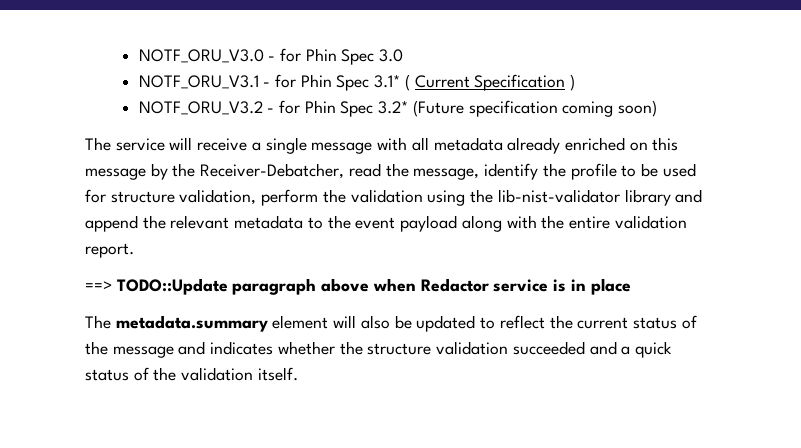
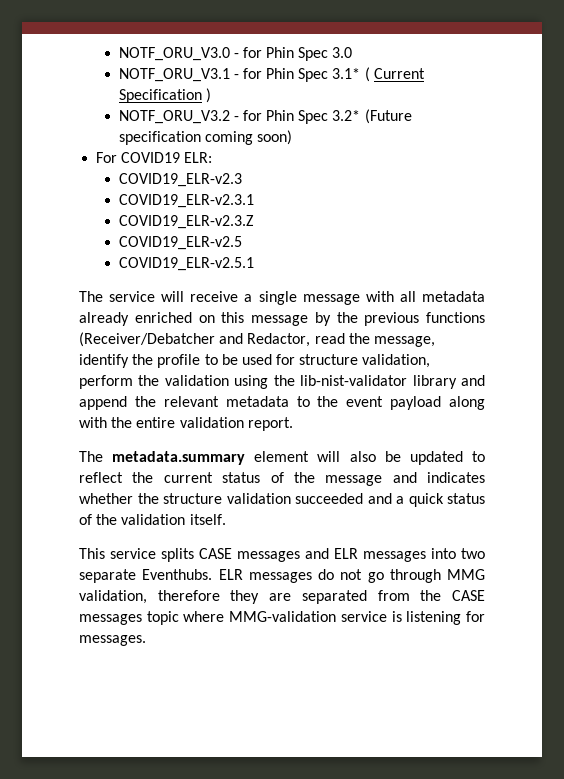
+ For COVID19 ELR:
+ COVID19_ELR-v2.3
+ COVID19_ELR-v2.3.1
+ COVID19_ELR-v2.3.Z
+ COVID19_ELR-v2.5
+ COVID19_ELR-v2.5.1
- The service will receive a single message with all metadata already enriched on this message by the Receiver-Debatcher, read the message, identify the profile to be used for structure validation, perform the validation using the lib-nist-validator library and append the relevant metadata to the event payload along with the entire validation report.
+ The service will receive a single message with all metadata already enriched on this message by the previous functions (Receiver/Debatcher and Redactor, read the message, identify the profile to be used for structure validation, perform the validation using the lib-nist-validator library and append the relevant metadata to the event payload along with the entire validation report.
- ==> TODO::Update paragraph above when Redactor service is in place
+ This service splits CASE messages and ELR messages into two separate Eventhubs. ELR messages do not go through MMG validation, therefore they are separated from the CASE messages topic where MMG-validation service is listening for messages.

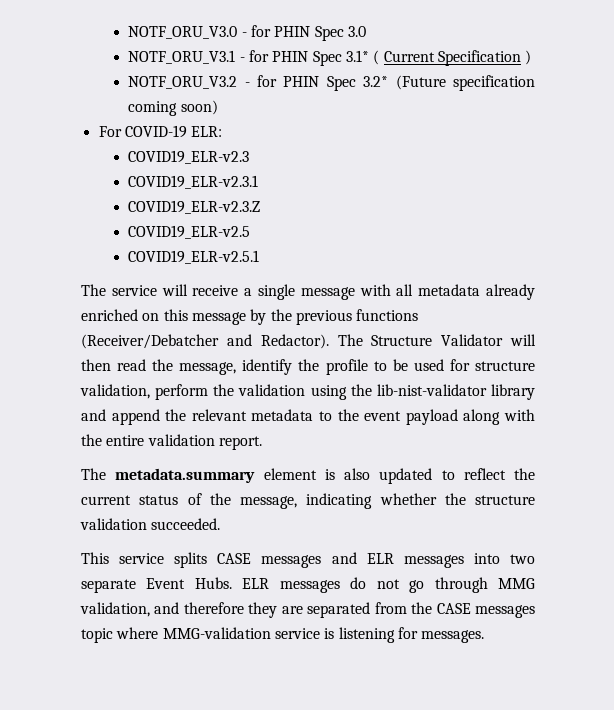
- NOTF_ORU_V3.0 - for Phin Spec 3.0
+ NOTF_ORU_V3.0 - for PHIN Spec 3.0
- NOTF_ORU_V3.1 - for Phin Spec 3.1* ( Current Specification )
+ NOTF_ORU_V3.1 - for PHIN Spec 3.1* ( Current Specification )
- NOTF_ORU_V3.2 - for Phin Spec 3.2* (Future specification coming soon)
+ NOTF_ORU_V3.2 - for PHIN Spec 3.2* (Future specification coming soon)
- For COVID19 ELR:
+ For COVID-19 ELR:
- The service will receive a single message with all metadata already enriched on this message by the previous functions (Receiver/Debatcher and Redactor, read the message, identify the profile to be used for structure validation, perform the validation using the lib-nist-validator library and append the relevant metadata to the event payload along with the entire validation report.
+ The service will receive a single message with all metadata already enriched on this message by the previous functions (Receiver/Debatcher and Redactor). The Structure Validator will then read the message, identify the profile to be used for structure validation, perform the validation using the lib-nist-validator library and append the relevant metadata to the event payload along with the entire validation report.
- The metadata.summary element will also be updated to reflect the current status of the message and indicates whether the structure validation succeeded and a quick status of the validation itself.
+ The metadata.summary element is also updated to reflect the current status of the message, indicating whether the structure validation succeeded.
- This service splits CASE messages and ELR messages into two separate Eventhubs.
+ This service splits CASE messages and ELR messages into two separate Event Hubs.
- ELR messages do not go through MMG validation, therefore they are separated from the CASE messages topic where MMG-validation service is listening for messages.
+ ELR messages do not go through MMG validation, and therefore they are separated from the CASE messages topic where MMG-validation service is listening for messages.

